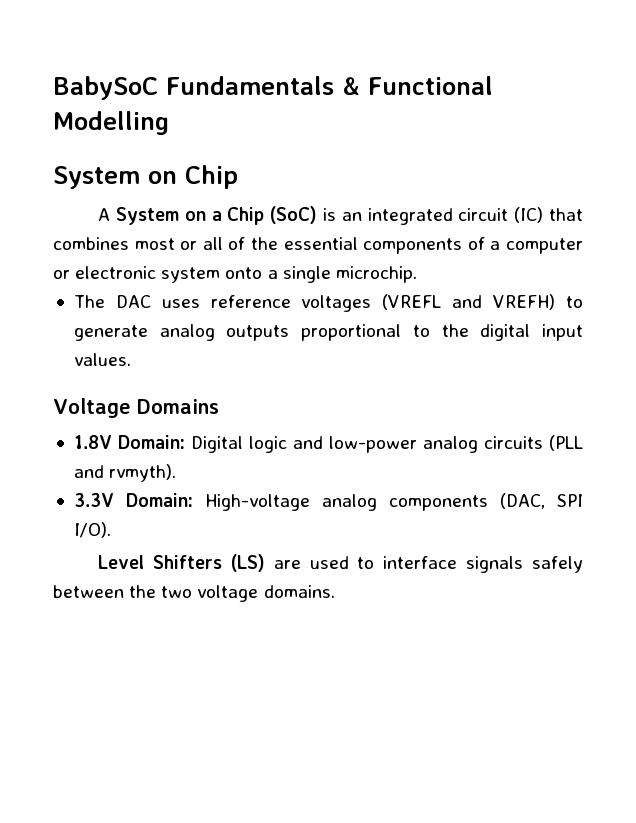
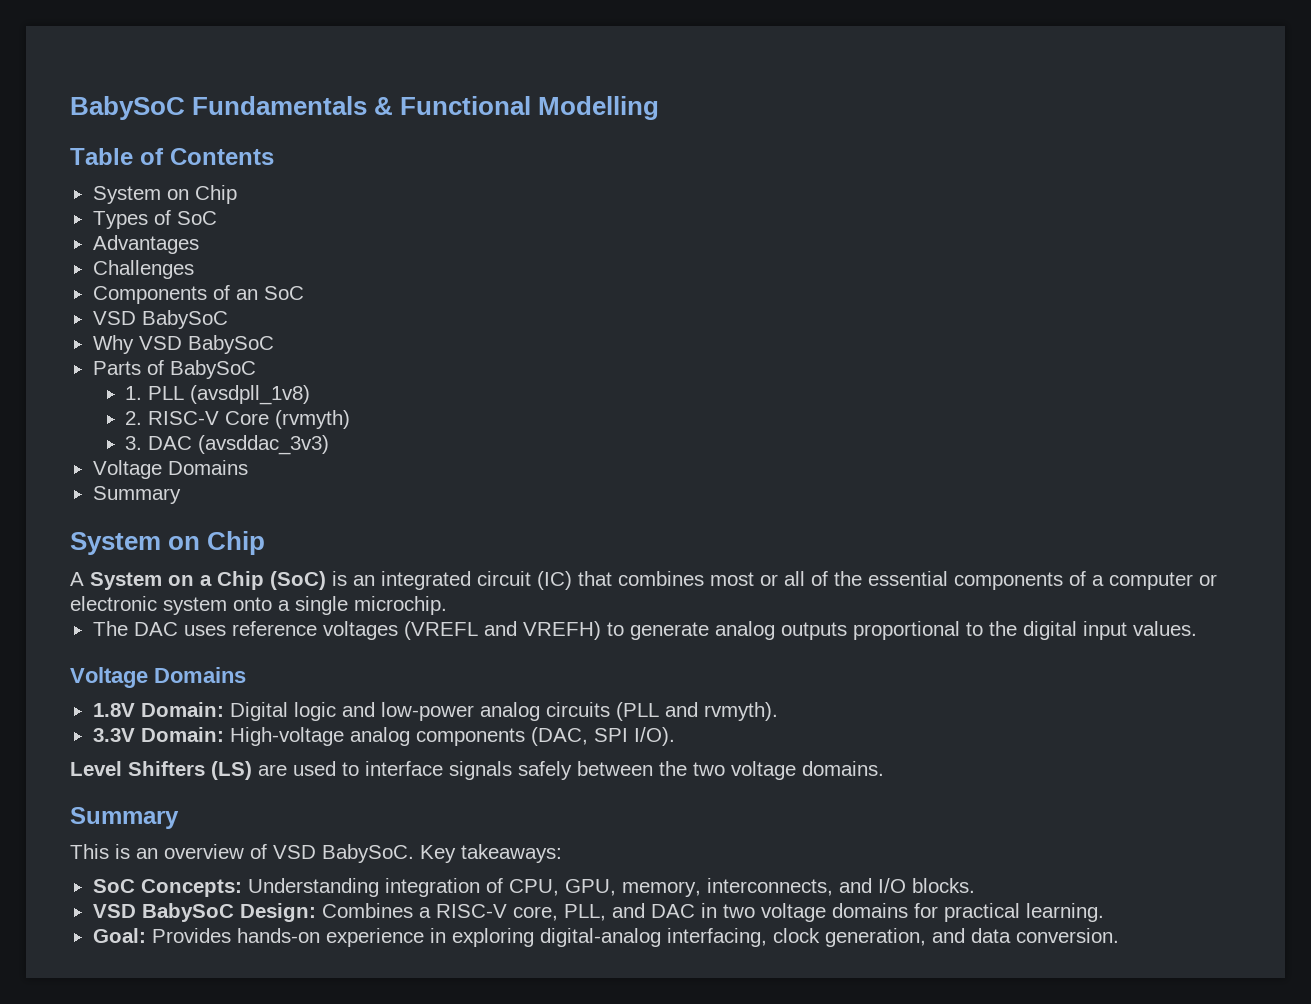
+ Table of Contents
+ System on Chip
+ Types of SoC
+ Advantages
+ Challenges
+ Components of an SoC
+ VSD BabySoC
+ Why VSD BabySoC
+ Parts of BabySoC
+ 1. PLL (avsdpll_1v8)
+ 2. RISC-V Core (rvmyth)
+ 3. DAC (avsddac_3v3)
+ Voltage Domains
+ Summary
  Level Shifters (LS) are used to interface signals safely between the two voltage domains.
+ Summary
+ This is an overview of VSD BabySoC. Key takeaways:
+ SoC Concepts: Understanding integration of CPU, GPU, memory, interconnects, and I/O blocks.
+ VSD BabySoC Design: Combines a RISC-V core, PLL, and DAC in two voltage domains for practical learning.
+ Goal: Provides hands-on experience in exploring digital-analog interfacing, clock generation, and data conversion.

